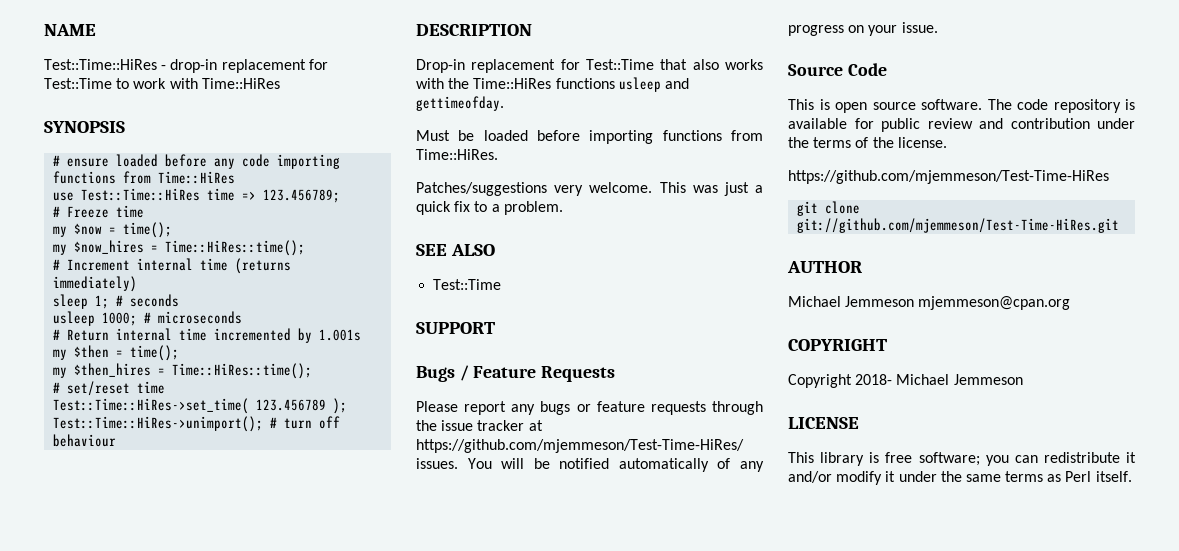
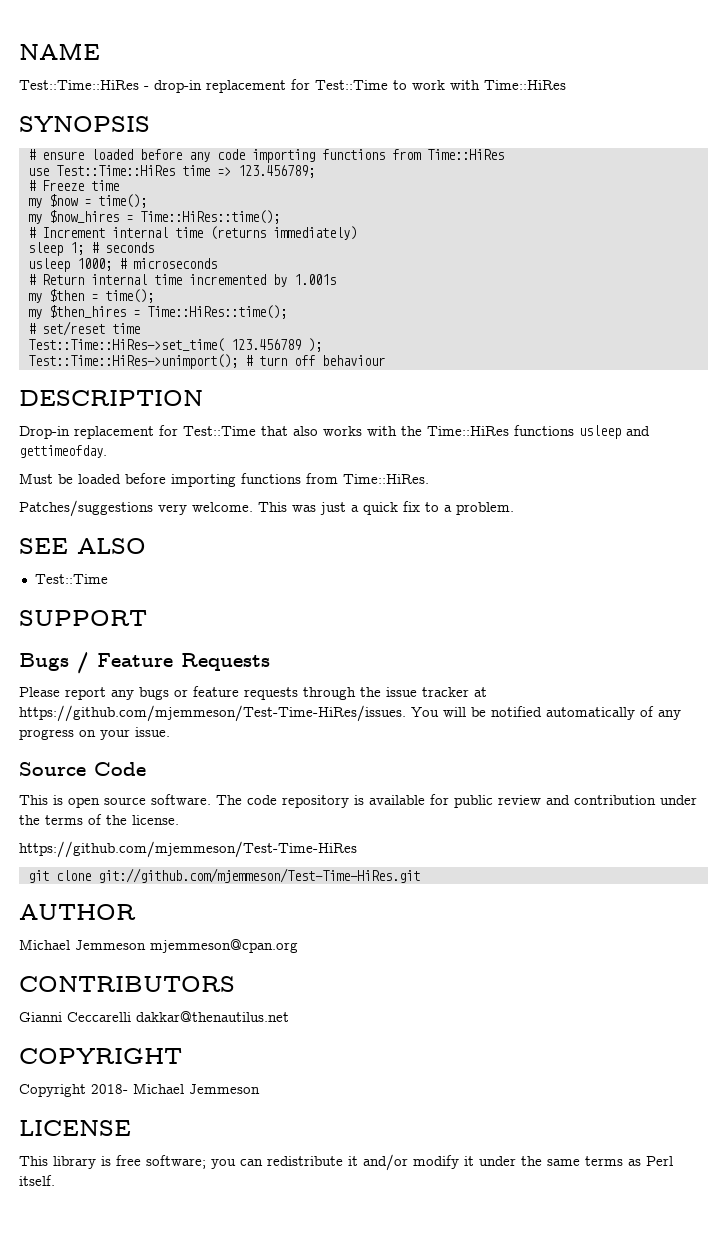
+ CONTRIBUTORS
+ Gianni Ceccarelli dakkar@thenautilus.net

